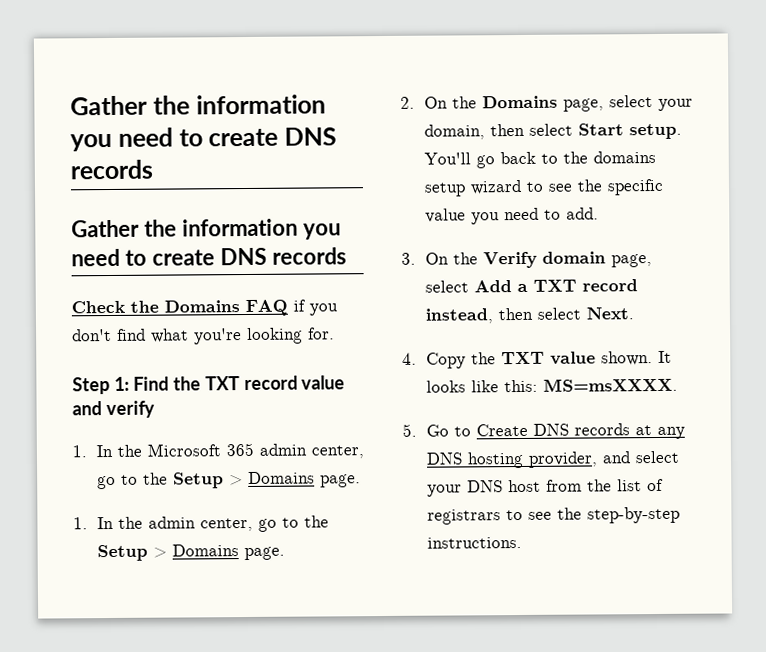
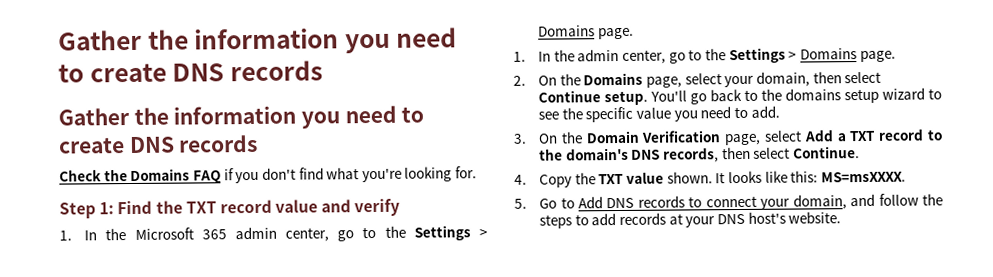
- 1. In the Microsoft 365 admin center, go to the Setup > Domains page.
+ 1. In the Microsoft 365 admin center, go to the Settings > Domains page.
- 1. In the admin center, go to the Setup > Domains page.
+ 1. In the admin center, go to the Settings > Domains page.
- 2. On the Domains page, select your domain, then select Start setup.
+ 2. On the Domains page, select your domain, then select Continue setup.
- 3. On the Verify domain page, select Add a TXT record instead, then select Next.
+ 3. On the Domain Verification page, select Add a TXT record to the domain's DNS records, then select Continue.
- 5. Go to Create DNS records at any DNS hosting provider, and select your DNS host from the list of registrars to see the step-by-step instructions.
+ 5. Go to Add DNS records to connect your domain, and follow the steps to add records at your DNS host's website.

